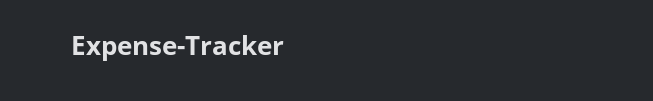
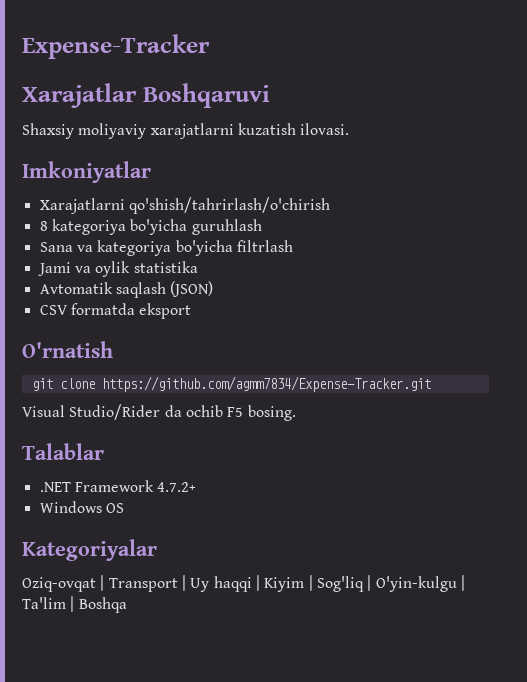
+ Xarajatlar Boshqaruvi
+ Shaxsiy moliyaviy xarajatlarni kuzatish ilovasi.
+ Imkoniyatlar
+ Xarajatlarni qo'shish/tahrirlash/o'chirish
+ 8 kategoriya bo'yicha guruhlash
+ Sana va kategoriya bo'yicha filtrlash
+ Jami va oylik statistika
+ Avtomatik saqlash (JSON)
+ CSV formatda eksport
+ O'rnatish
+ git clone https://github.com/agmm7834/Expense-Tracker.git
+ Visual Studio/Rider da ochib F5 bosing.
+ Talablar
+ .NET Framework 4.7.2+
+ Windows OS
+ Kategoriyalar
+ Oziq-ovqat | Transport | Uy haqqi | Kiyim | Sog'liq | O'yin-kulgu | Ta'lim | Boshqa

